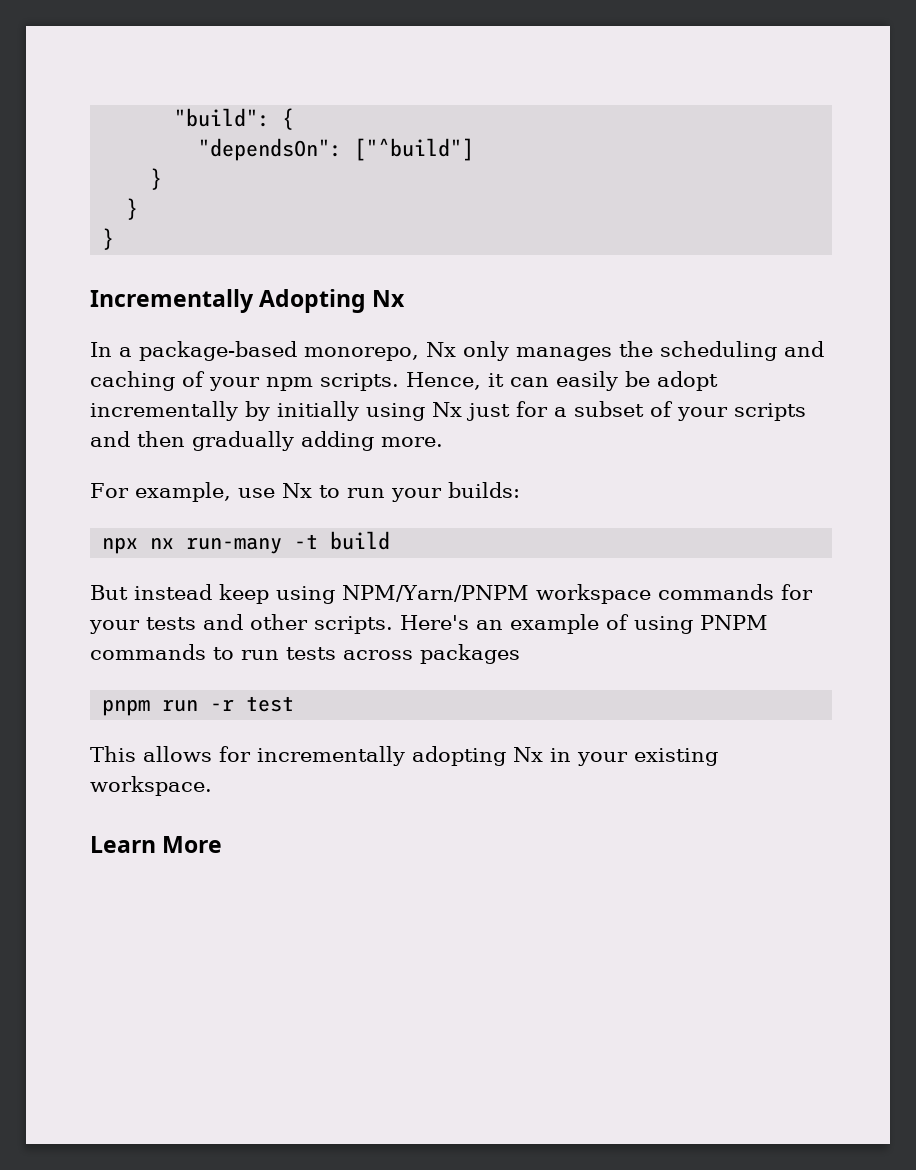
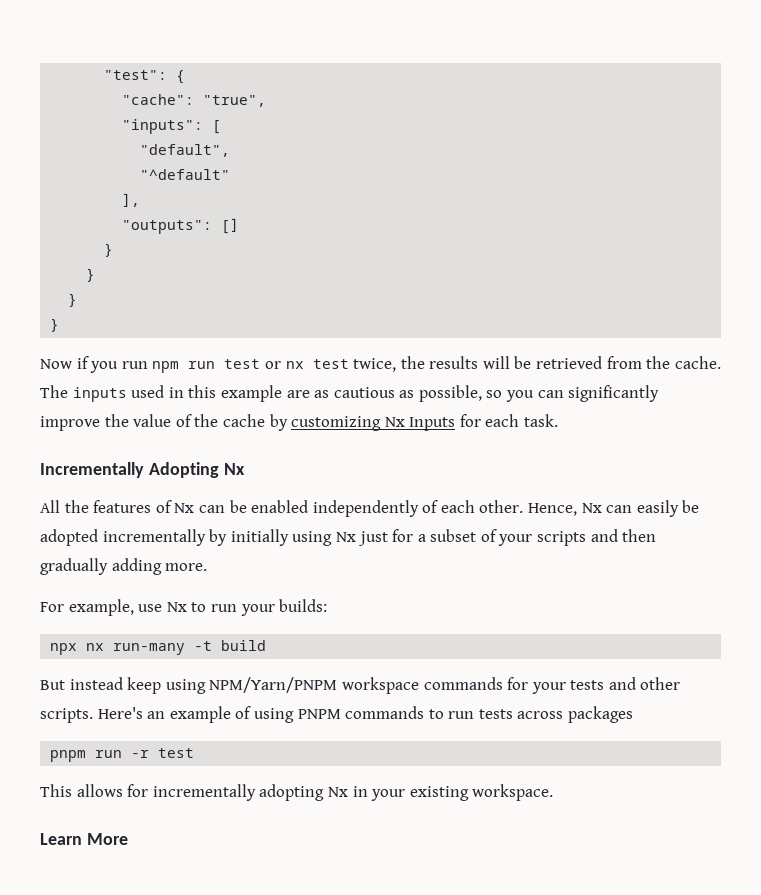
- "build": {
+ "test": {
- "dependsOn": ["^build"]
+ "cache": "true",
+ "inputs": [
+ "default",
+ "^default"
+ ],
+ "outputs": []
  }
  }
  }
+ }
+ Now if you run npm run test or nx test twice, the results will be retrieved from the cache. The inputs used in this example are as cautious as possible, so you can significantly improve the value of the cache by customizing Nx Inputs for each task.
  Incrementally Adopting Nx
- In a package-based monorepo, Nx only manages the scheduling and caching of your npm scripts. Hence, it can easily be adopt incrementally by initially using Nx just for a subset of your scripts and then gradually adding more.
+ All the features of Nx can be enabled independently of each other. Hence, Nx can easily be adopted incrementally by initially using Nx just for a subset of your scripts and then gradually adding more.

